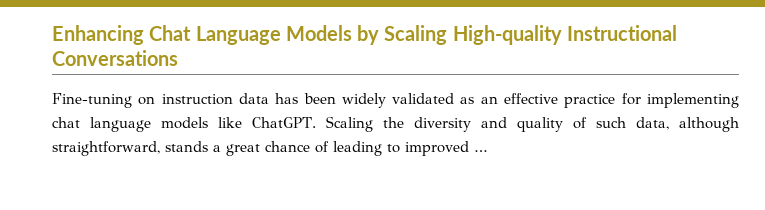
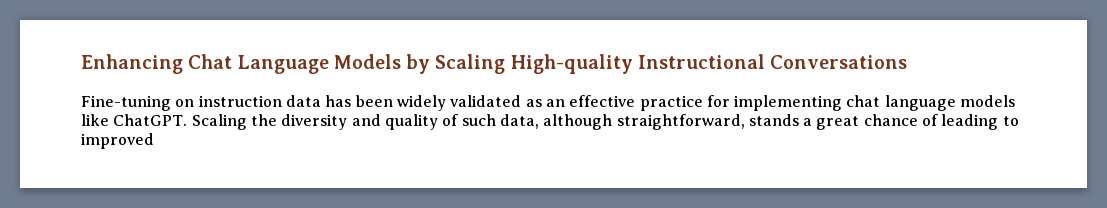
- Scaling the diversity and quality of such data, although straightforward, stands a great chance of leading to improved …
+ Scaling the diversity and quality of such data, although straightforward, stands a great chance of leading to improved

